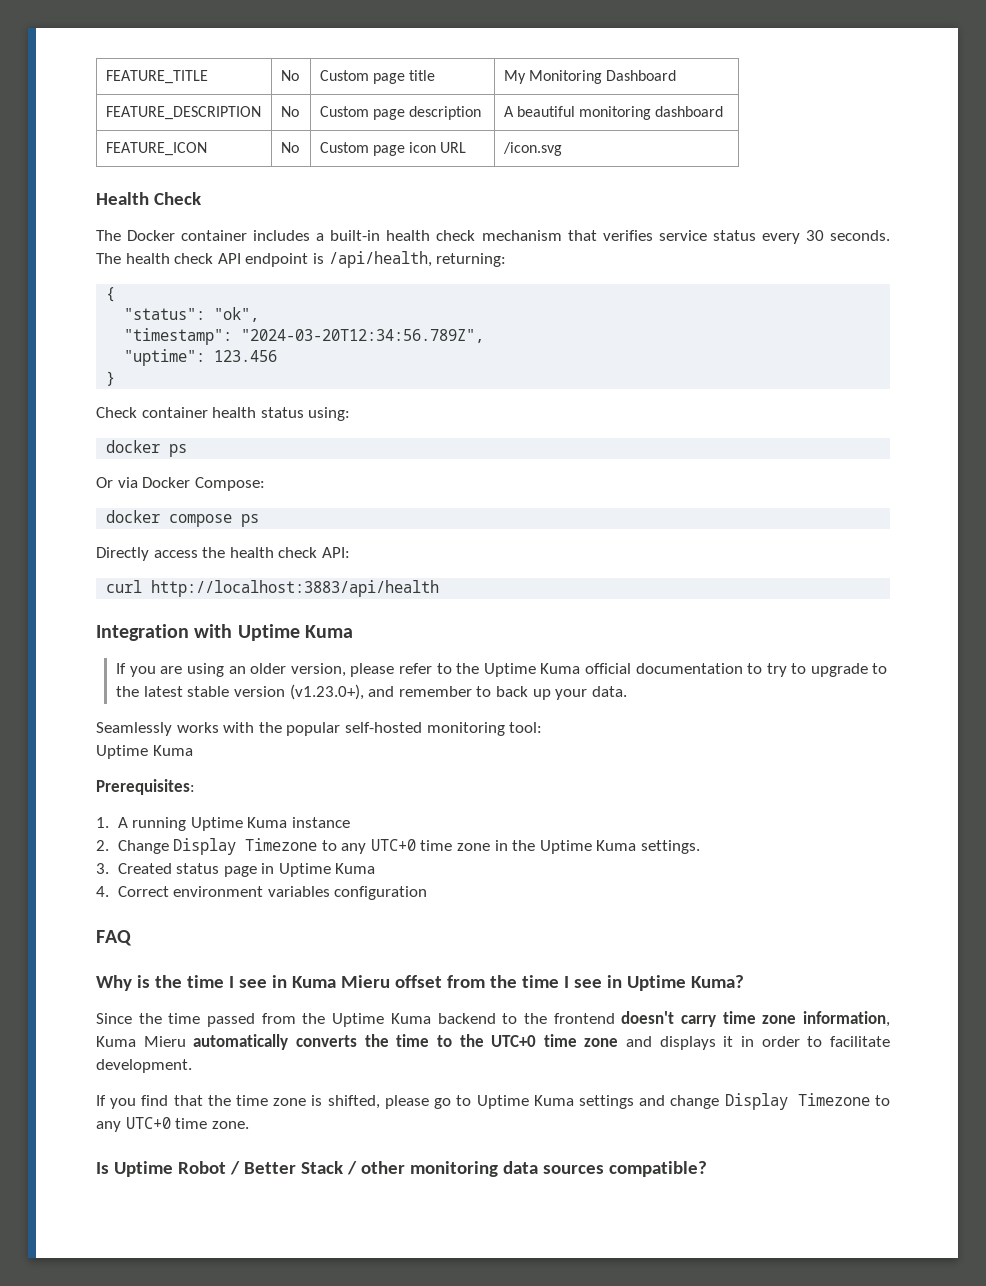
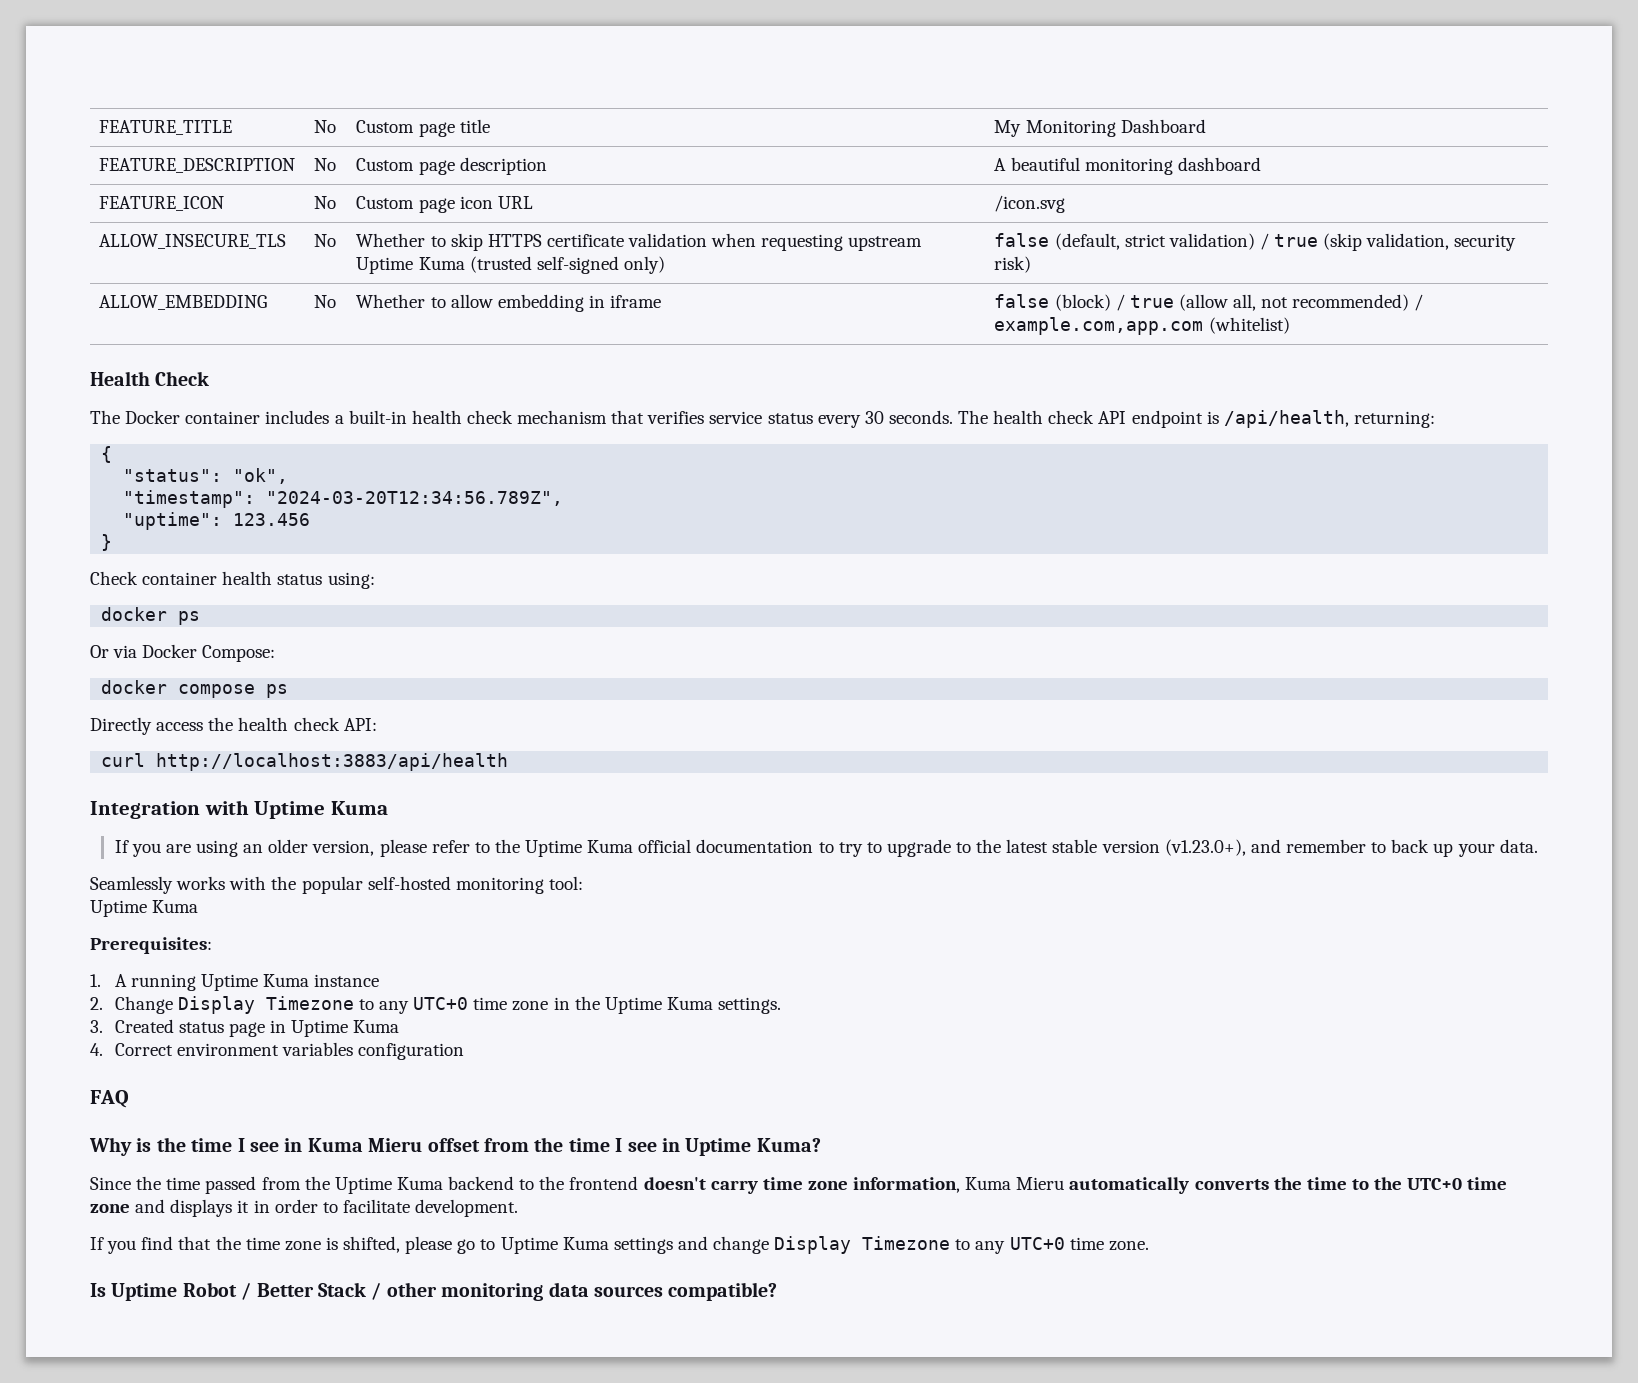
+ ALLOW_INSECURE_TLS | No | Whether to skip HTTPS certificate validation when requesting upstream Uptime Kuma (trusted self-signed only) | false (default, strict validation) / true (skip validation, security risk)
+ ALLOW_EMBEDDING | No | Whether to allow embedding in iframe | false (block) / true (allow all, not recommended) / example.com,app.com (whitelist)

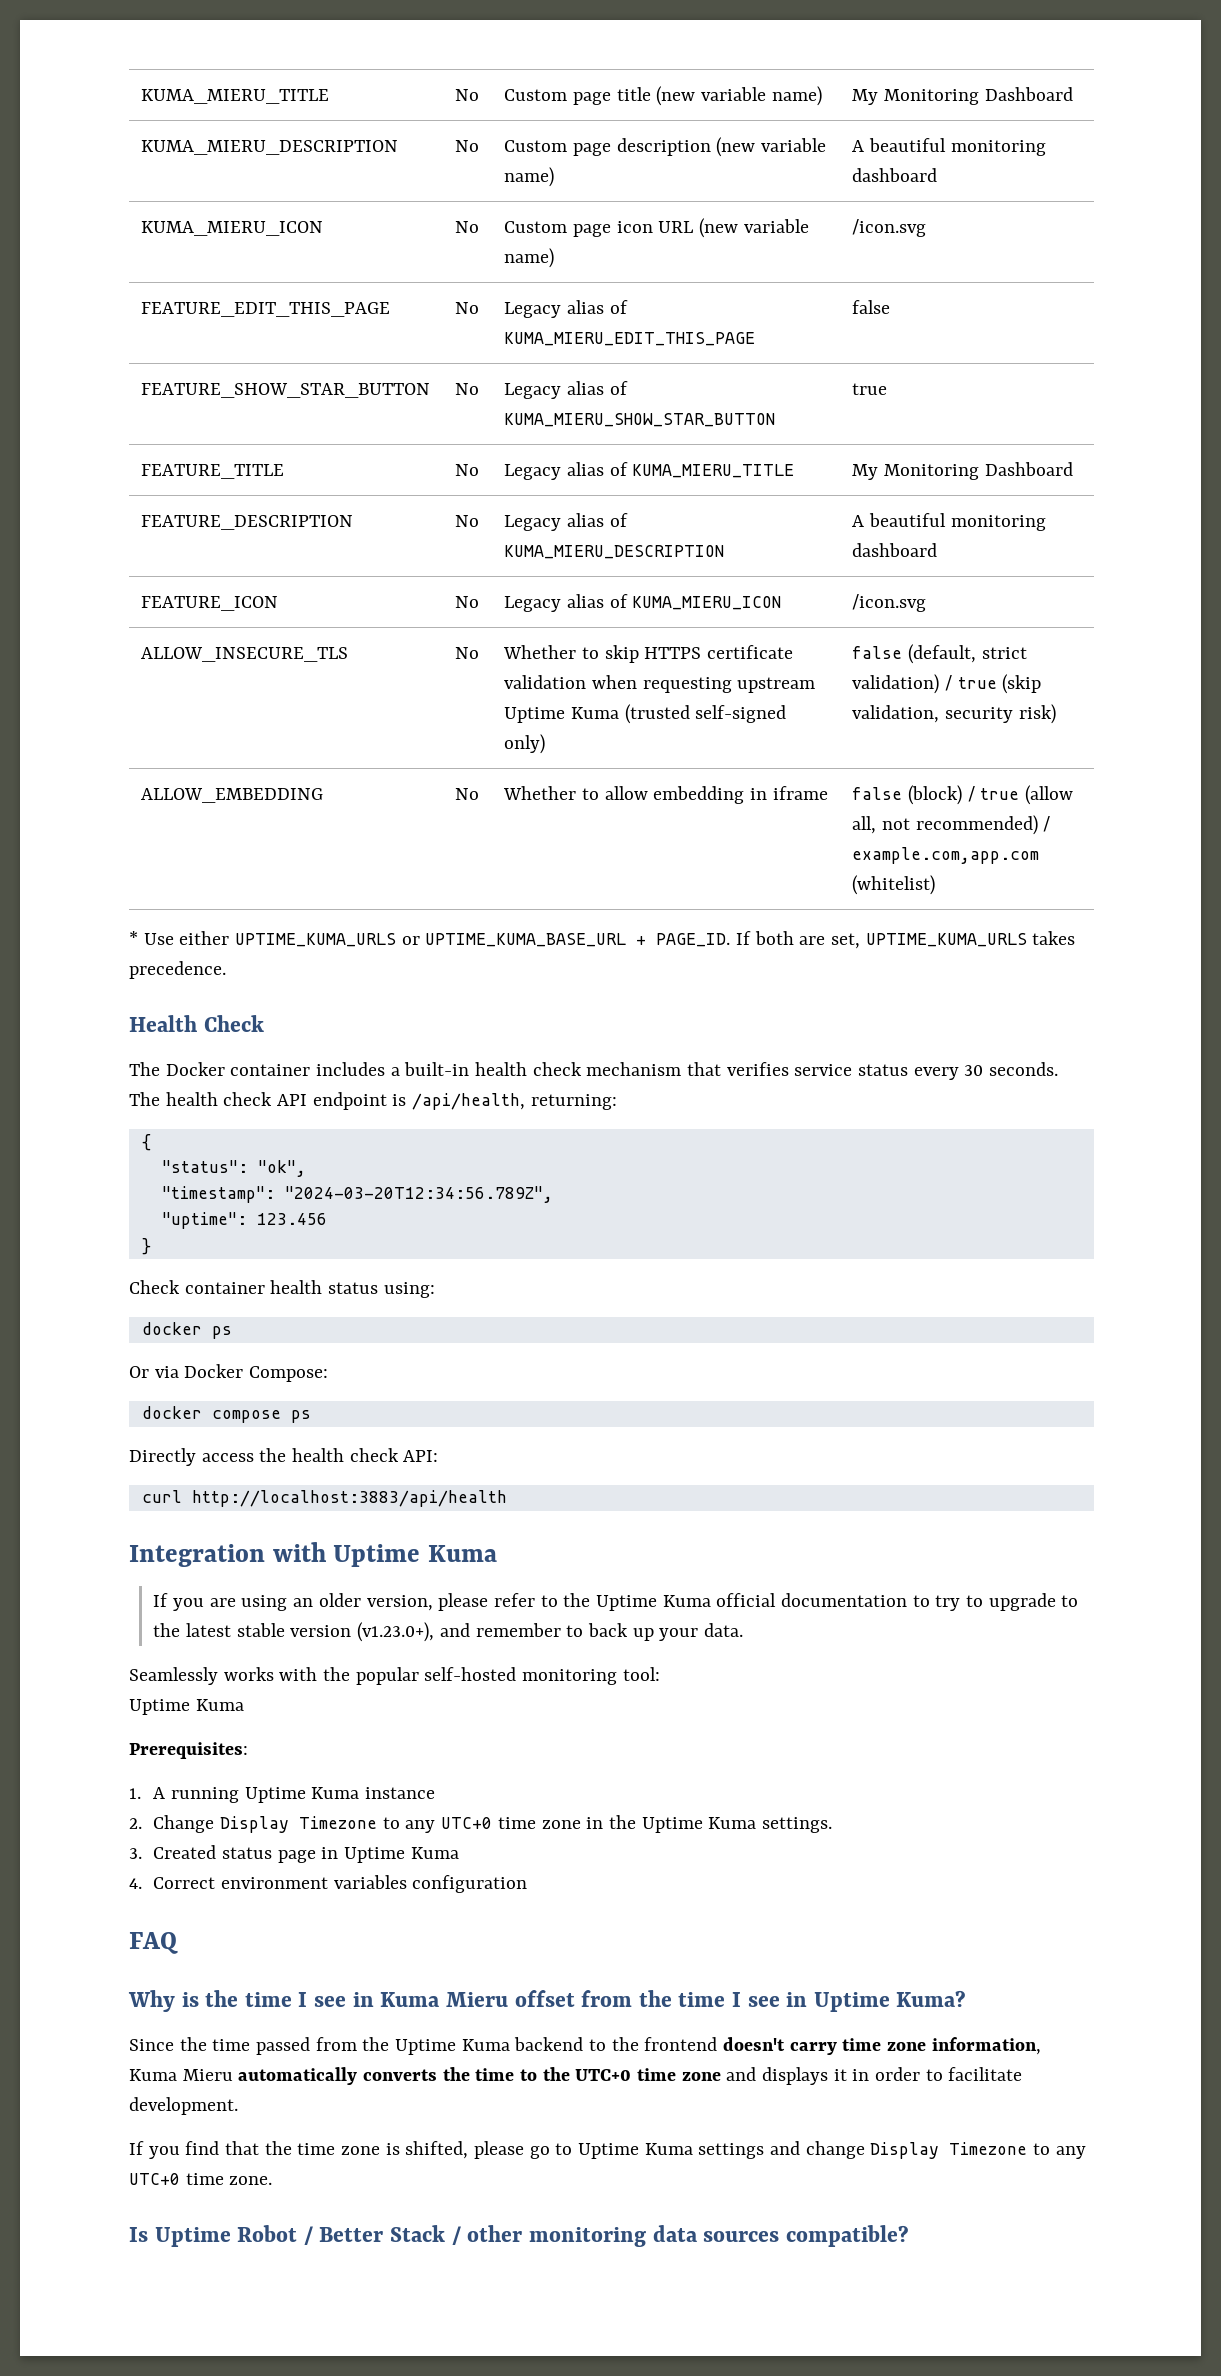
- FEATURE_TITLE | No | Custom page title | My Monitoring Dashboard
+ KUMA_MIERU_TITLE | No | Custom page title (new variable name) | My Monitoring Dashboard
+ KUMA_MIERU_DESCRIPTION | No | Custom page description (new variable name) | A beautiful monitoring dashboard
+ KUMA_MIERU_ICON | No | Custom page icon URL (new variable name) | /icon.svg
+ FEATURE_EDIT_THIS_PAGE | No | Legacy alias of KUMA_MIERU_EDIT_THIS_PAGE | false
+ FEATURE_SHOW_STAR_BUTTON | No | Legacy alias of KUMA_MIERU_SHOW_STAR_BUTTON | true
+ FEATURE_TITLE | No | Legacy alias of KUMA_MIERU_TITLE | My Monitoring Dashboard
- FEATURE_DESCRIPTION | No | Custom page description | A beautiful monitoring dashboard
+ FEATURE_DESCRIPTION | No | Legacy alias of KUMA_MIERU_DESCRIPTION | A beautiful monitoring dashboard
- FEATURE_ICON | No | Custom page icon URL | /icon.svg
+ FEATURE_ICON | No | Legacy alias of KUMA_MIERU_ICON | /icon.svg
+ * Use either UPTIME_KUMA_URLS or UPTIME_KUMA_BASE_URL + PAGE_ID. If both are set, UPTIME_KUMA_URLS takes precedence.

